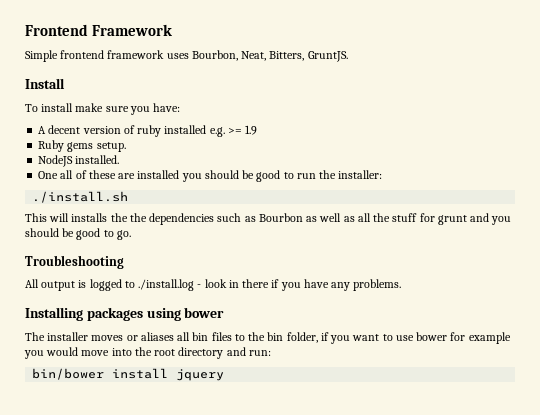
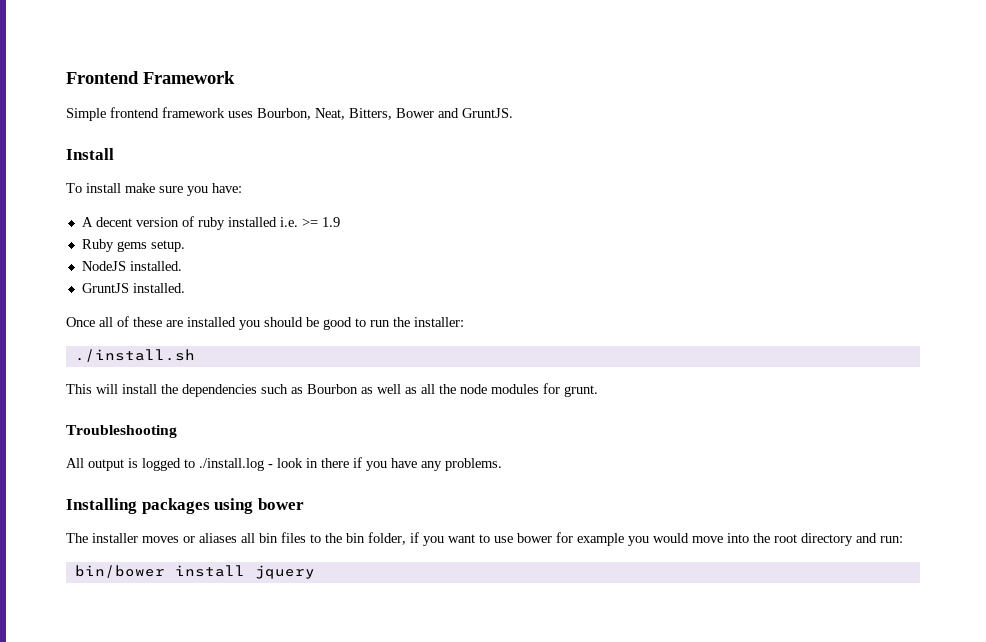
- Simple frontend framework uses Bourbon, Neat, Bitters, GruntJS.
+ Simple frontend framework uses Bourbon, Neat, Bitters, Bower and GruntJS.
- A decent version of ruby installed e.g. >= 1.9
+ A decent version of ruby installed i.e. >= 1.9
- One all of these are installed you should be good to run the installer:
+ GruntJS installed.
+ Once all of these are installed you should be good to run the installer:
- This will installs the the dependencies such as Bourbon as well as all the stuff for grunt and you should be good to go.
+ This will install the dependencies such as Bourbon as well as all the node modules for grunt.

